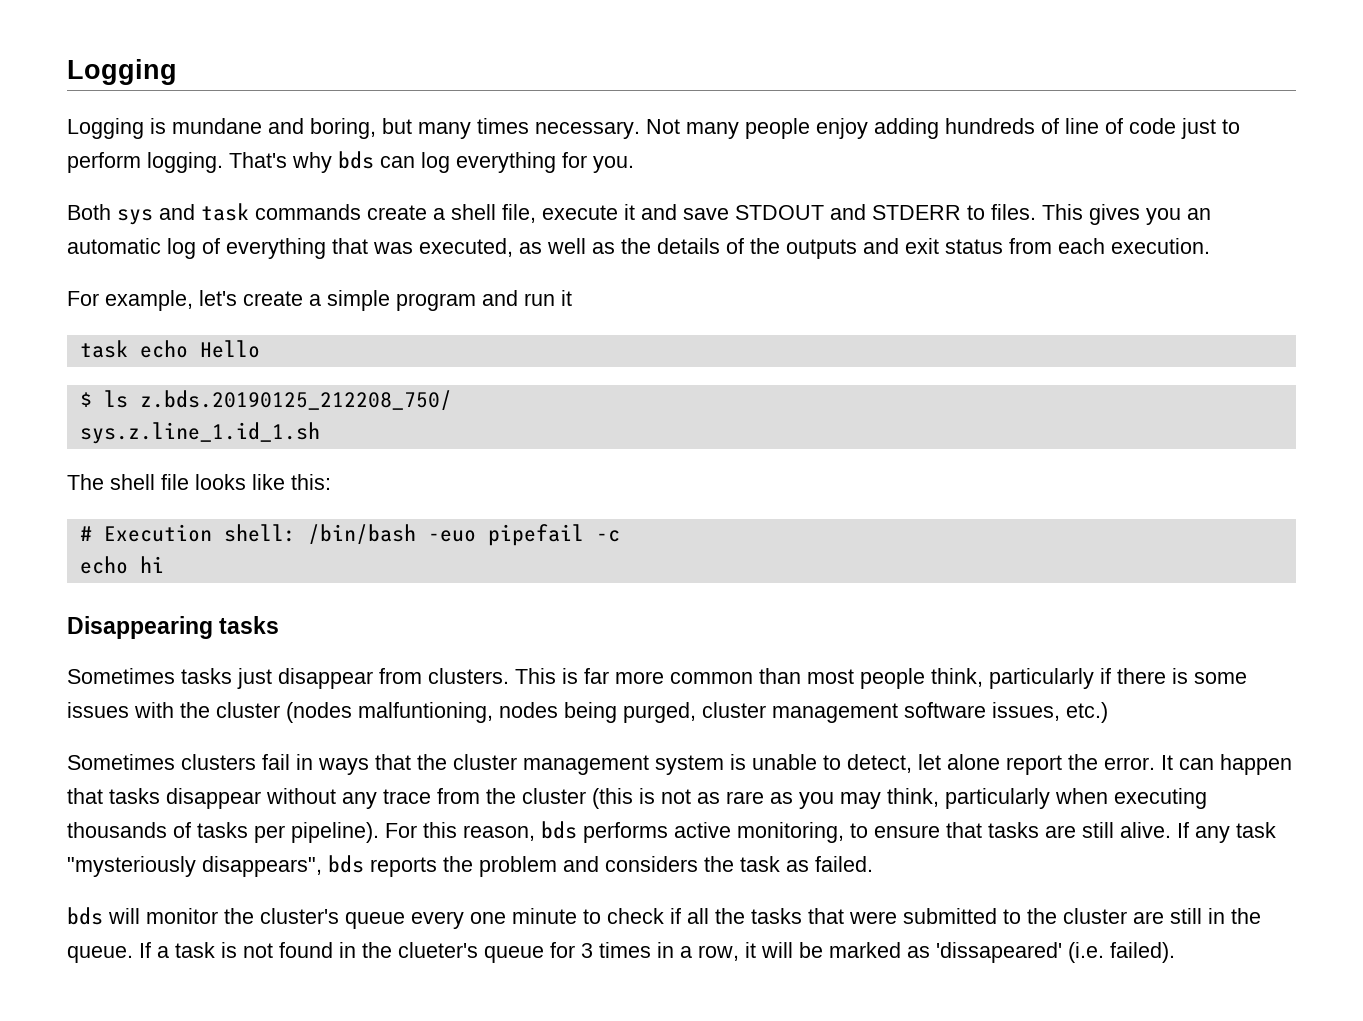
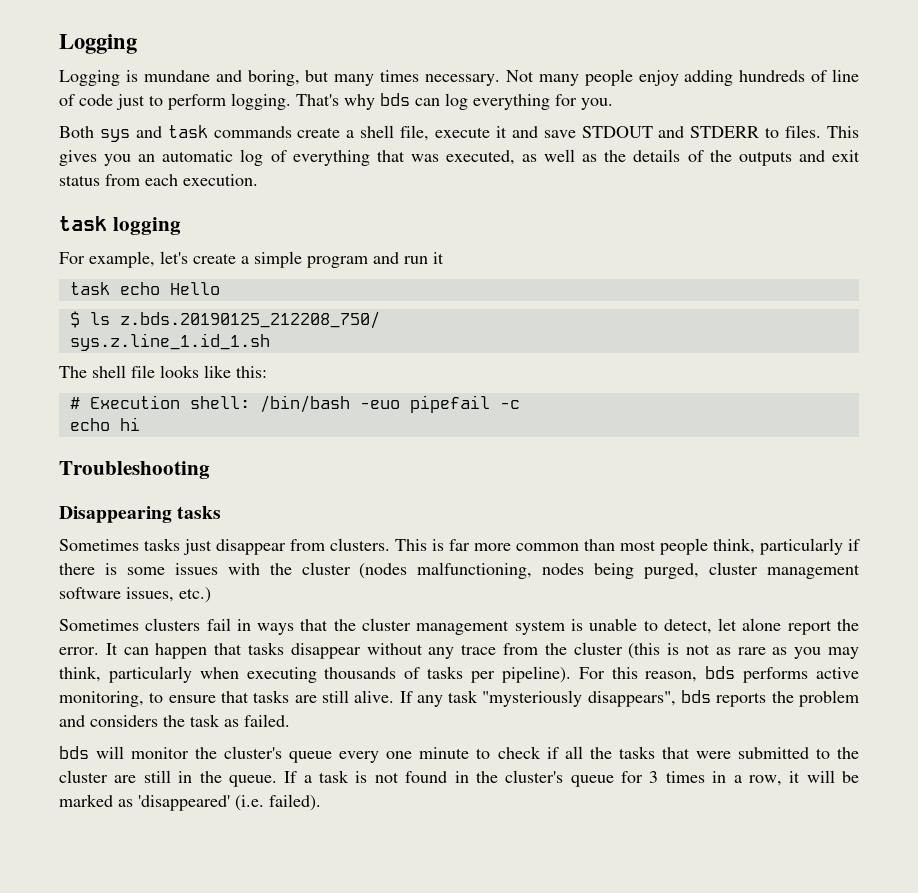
+ task logging
+ Troubleshooting
- This is far more common than most people think, particularly if there is some issues with the cluster (nodes malfuntioning, nodes being purged, cluster management software issues, etc.)
+ This is far more common than most people think, particularly if there is some issues with the cluster (nodes malfunctioning, nodes being purged, cluster management software issues, etc.)
- If a task is not found in the clueter's queue for 3 times in a row, it will be marked as 'dissapeared' (i.e. failed).
+ If a task is not found in the cluster's queue for 3 times in a row, it will be marked as 'disappeared' (i.e. failed).

